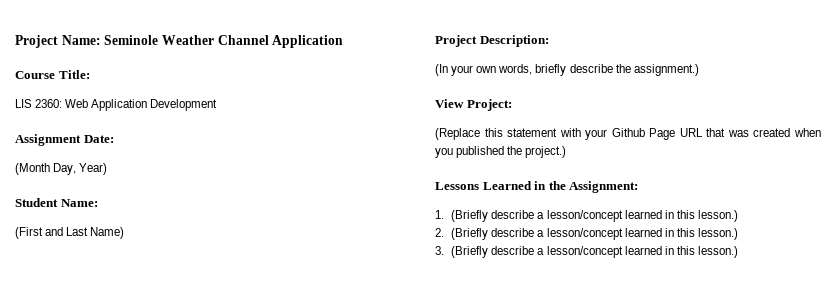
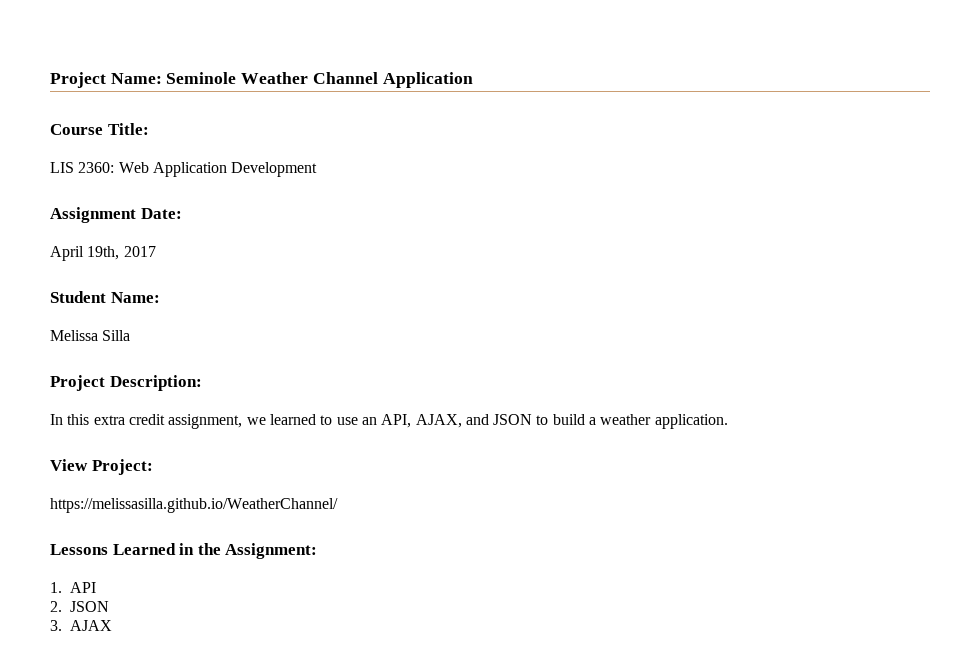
- (Month Day, Year)
+ April 19th, 2017
- (First and Last Name)
+ Melissa Silla
  Project Description:
- (In your own words, briefly describe the assignment.)
+ In this extra credit assignment, we learned to use an API, AJAX, and JSON to build a weather application.
  View Project:
- (Replace this statement with your Github Page URL that was created when you published the project.)
+ https://melissasilla.github.io/WeatherChannel/
- 1. (Briefly describe a lesson/concept learned in this lesson.)
- 2. (Briefly describe a lesson/concept learned in this lesson.)
- 3. (Briefly describe a lesson/concept learned in this lesson.)
+ 1. API
+ 2. JSON
+ 3. AJAX

